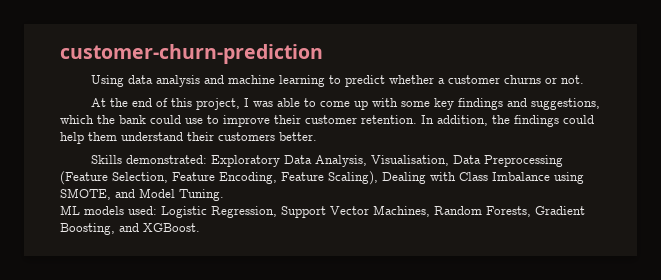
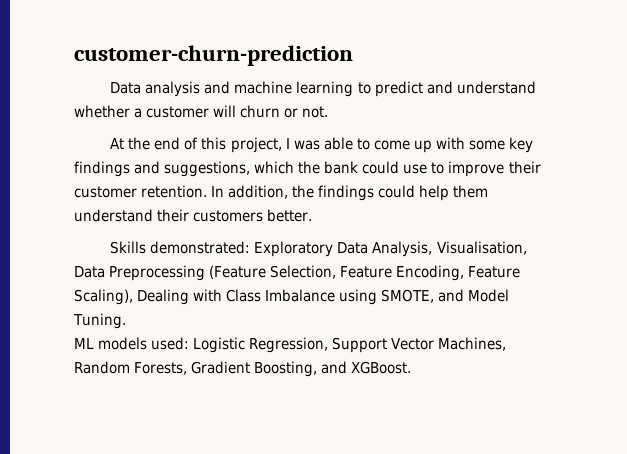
- Using data analysis and machine learning to predict whether a customer churns or not.
+ Data analysis and machine learning to predict and understand whether a customer will churn or not.

